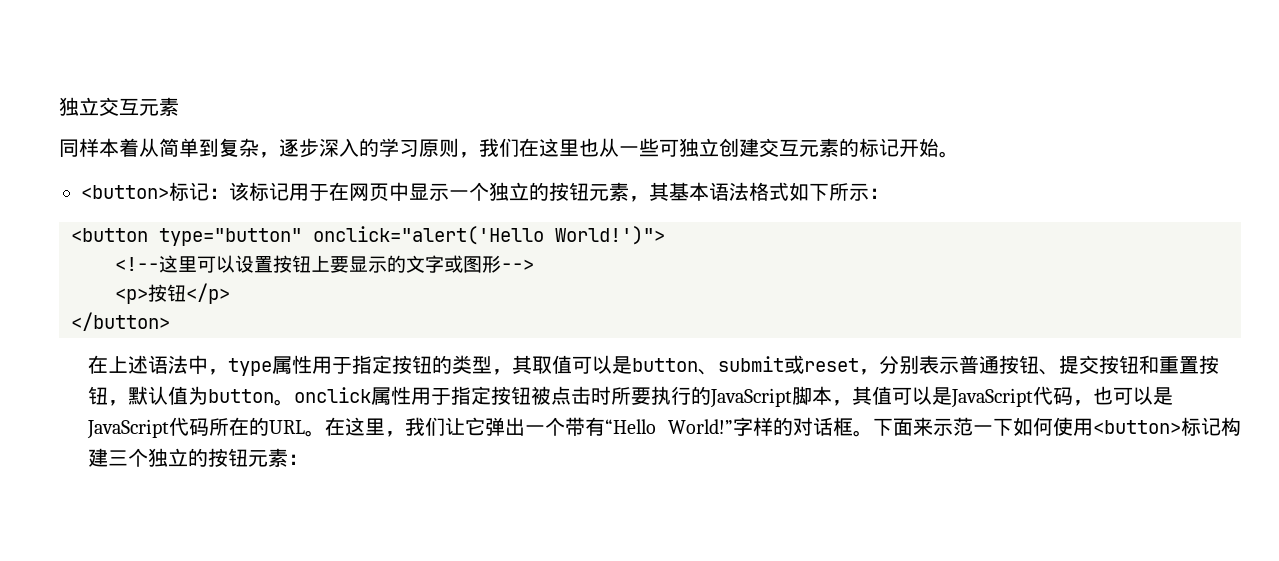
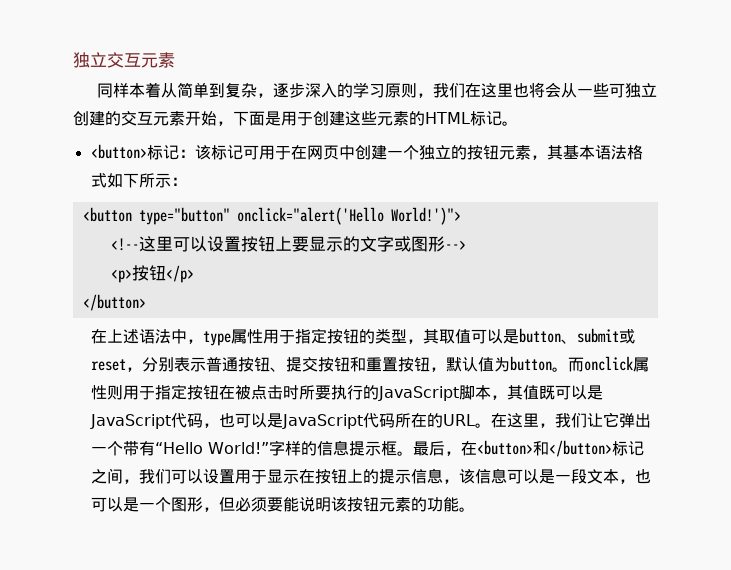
- 同样本着从简单到复杂，逐步深入的学习原则，我们在这里也从一些可独立创建交互元素的标记开始。
+ 同样本着从简单到复杂，逐步深入的学习原则，我们在这里也将会从一些可独立创建的交互元素开始，下面是用于创建这些元素的HTML标记。
- <button>标记：该标记用于在网页中显示一个独立的按钮元素，其基本语法格式如下所示：
+ <button>标记：该标记可用于在网页中创建一个独立的按钮元素，其基本语法格式如下所示：
- 在上述语法中，type属性用于指定按钮的类型，其取值可以是button、submit或reset，分别表示普通按钮、提交按钮和重置按钮，默认值为button。onclick属性用于指定按钮被点击时所要执行的JavaScript脚本，其值可以是JavaScript代码，也可以是JavaScript代码所在的URL。
+ 在上述语法中，type属性用于指定按钮的类型，其取值可以是button、submit或reset，分别表示普通按钮、提交按钮和重置按钮，默认值为button。而onclick属性则用于指定按钮在被点击时所要执行的JavaScript脚本，其值既可以是JavaScript代码，也可以是JavaScript代码所在的URL。
- 字样的对话框。下面来示范一下如何使用<button>标记构建三个独立的按钮元素：
+ 字样的信息提示框。最后，在<button>和</button>标记之间，我们可以设置用于显示在按钮上的提示信息，该信息可以是一段文本，也可以是一个图形，但必须要能说明该按钮元素的功能。

